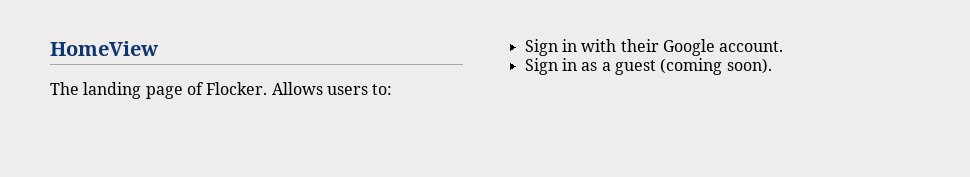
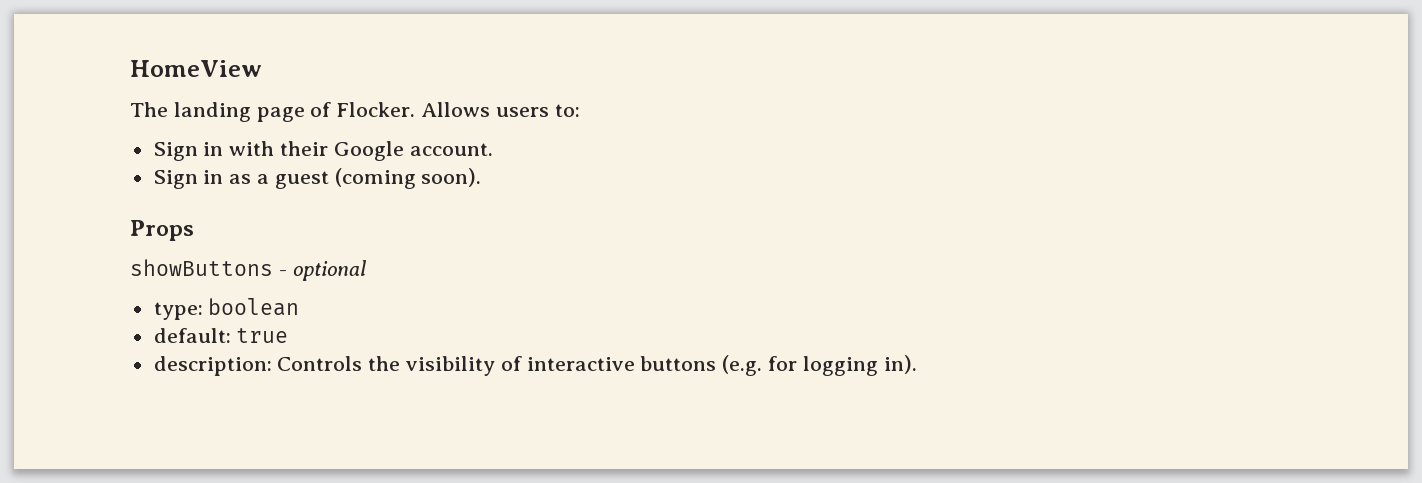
+ Props
+ showButtons - optional
+ type: boolean
+ default: true
+ description: Controls the visibility of interactive buttons (e.g. for logging in).

